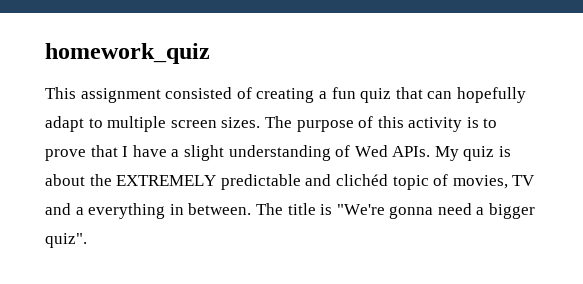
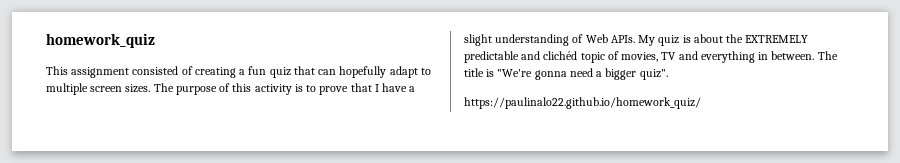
- The purpose of this activity is to prove that I have a slight understanding of Wed APIs.
+ The purpose of this activity is to prove that I have a slight understanding of Web APIs.
- My quiz is about the EXTREMELY predictable and clichéd topic of movies, TV and a everything in between.
+ My quiz is about the EXTREMELY predictable and clichéd topic of movies, TV and everything in between.
+ https://paulinalo22.github.io/homework_quiz/

